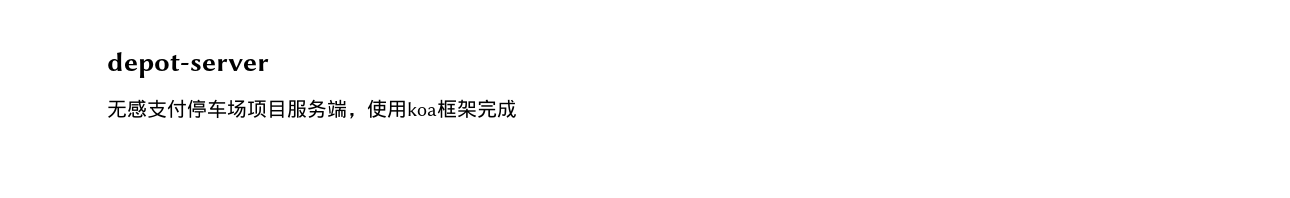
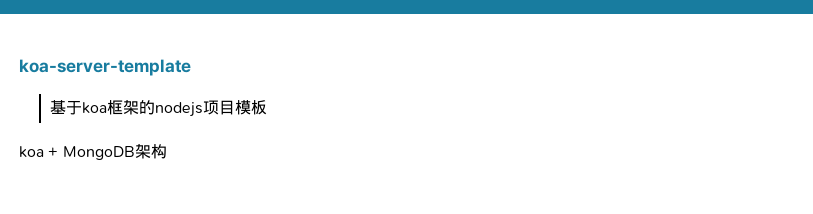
- depot-server
- 无感支付停车场项目服务端，使用koa框架完成
+ koa-server-template
+ 基于koa框架的nodejs项目模板
+ koa + MongoDB架构

